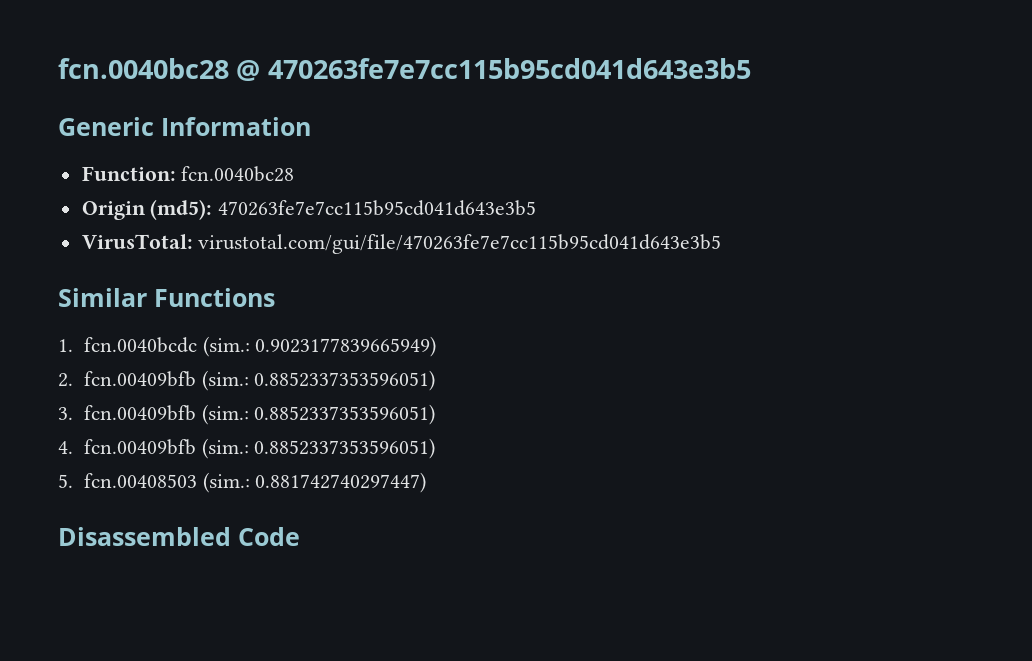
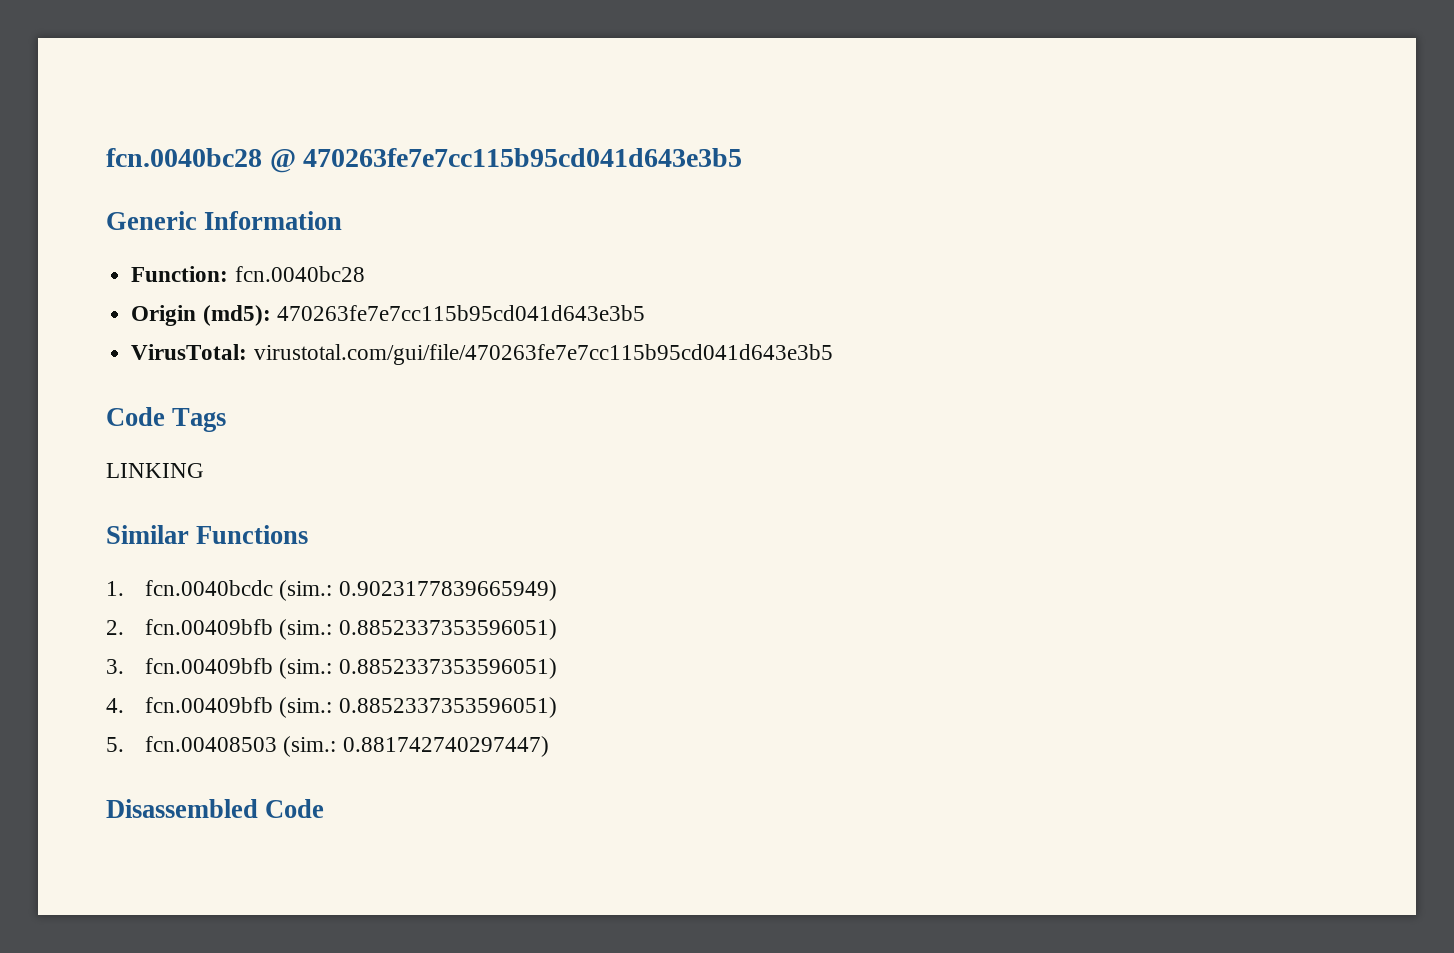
+ Code Tags
+ LINKING

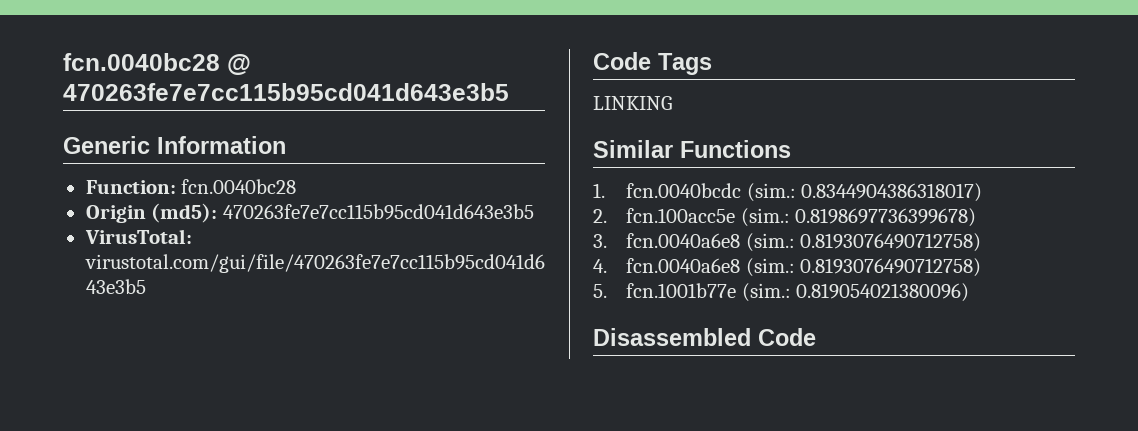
- 1. fcn.0040bcdc (sim.: 0.9023177839665949)
+ 1. fcn.0040bcdc (sim.: 0.8344904386318017)
- 2. fcn.00409bfb (sim.: 0.8852337353596051)
- 3. fcn.00409bfb (sim.: 0.8852337353596051)
- 4. fcn.00409bfb (sim.: 0.8852337353596051)
- 5. fcn.00408503 (sim.: 0.881742740297447)
+ 2. fcn.100acc5e (sim.: 0.8198697736399678)
+ 3. fcn.0040a6e8 (sim.: 0.8193076490712758)
+ 4. fcn.0040a6e8 (sim.: 0.8193076490712758)
+ 5. fcn.1001b77e (sim.: 0.819054021380096)

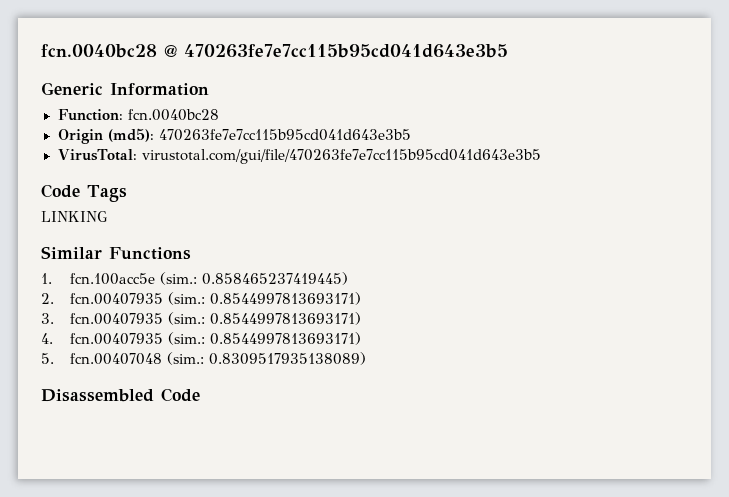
- 1. fcn.0040bcdc (sim.: 0.8344904386318017)
- 2. fcn.100acc5e (sim.: 0.8198697736399678)
- 3. fcn.0040a6e8 (sim.: 0.8193076490712758)
- 4. fcn.0040a6e8 (sim.: 0.8193076490712758)
- 5. fcn.1001b77e (sim.: 0.819054021380096)
+ 1. fcn.100acc5e (sim.: 0.858465237419445)
+ 2. fcn.00407935 (sim.: 0.8544997813693171)
+ 3. fcn.00407935 (sim.: 0.8544997813693171)
+ 4. fcn.00407935 (sim.: 0.8544997813693171)
+ 5. fcn.00407048 (sim.: 0.8309517935138089)

